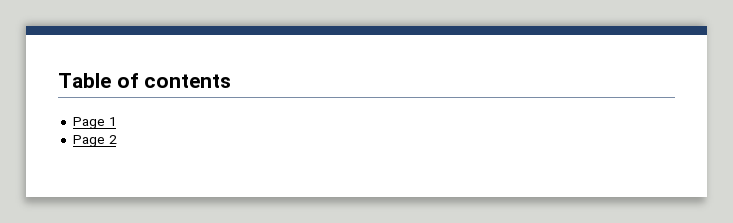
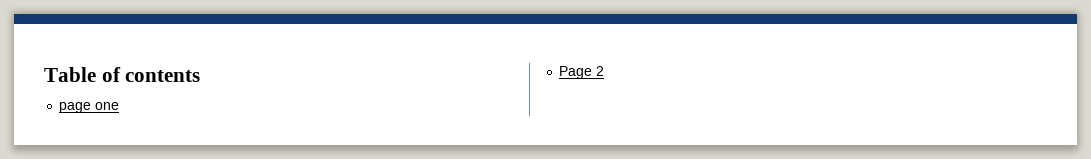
- Page 1
+ page one

